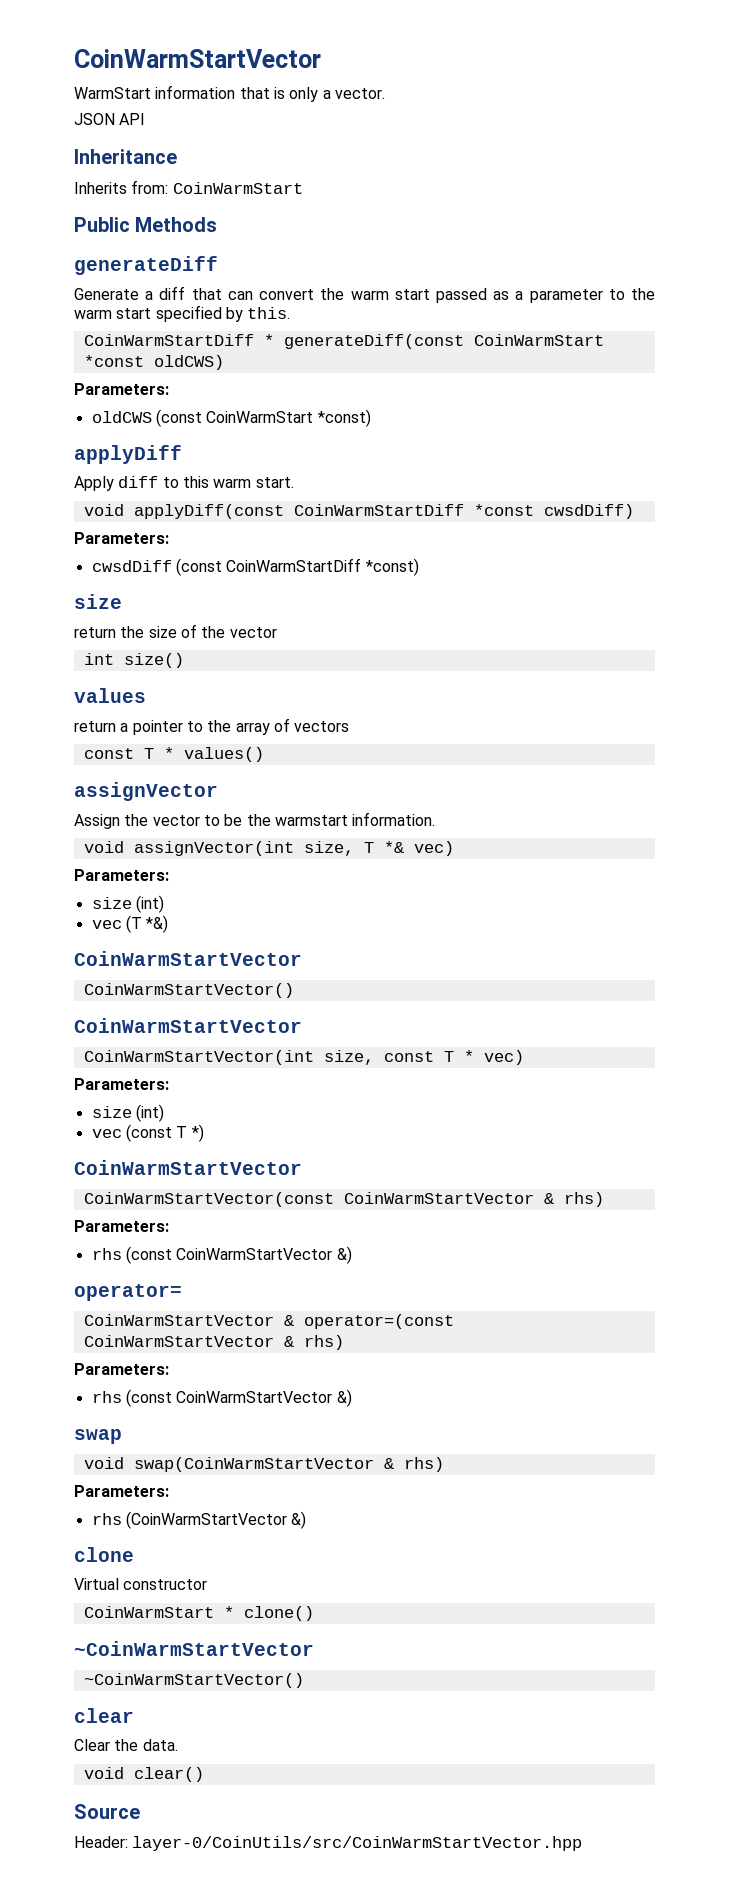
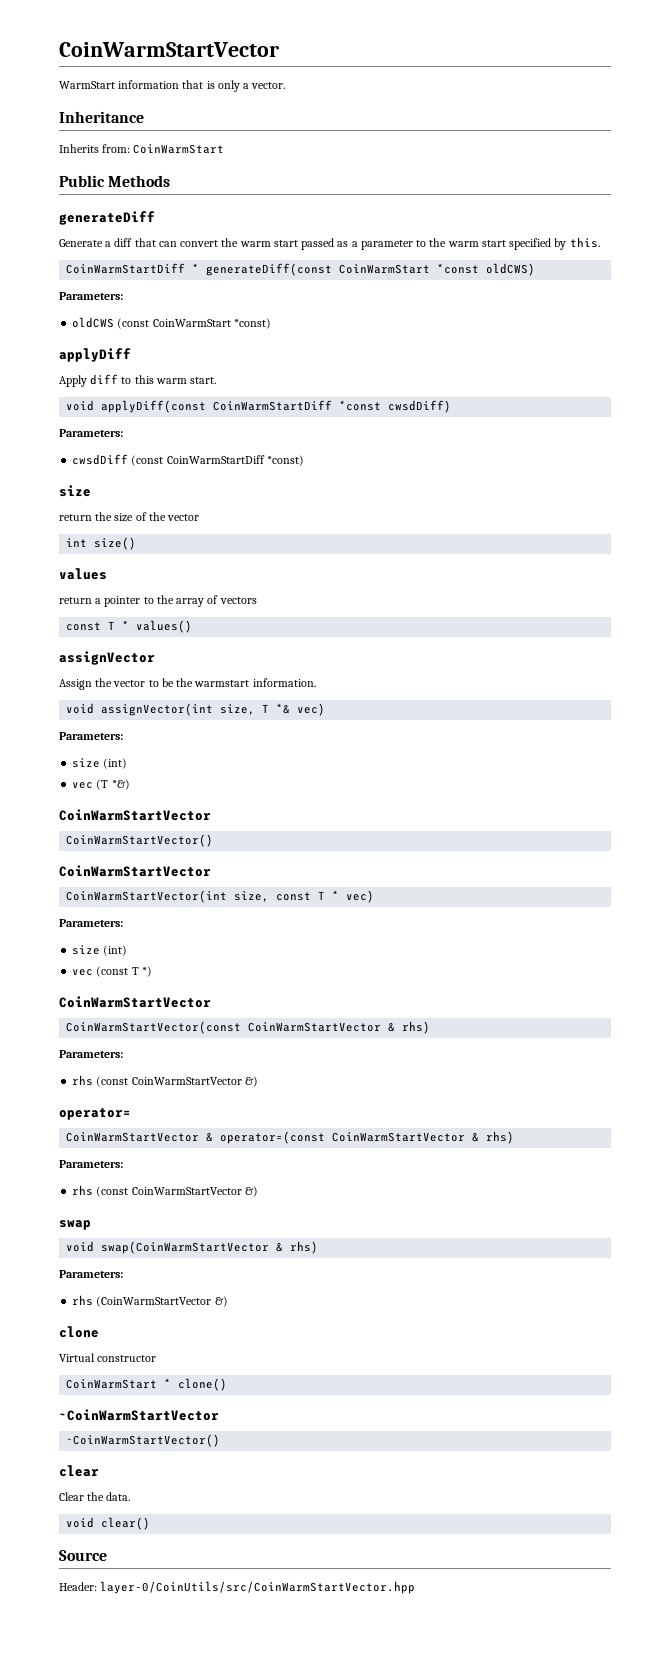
- JSON API

